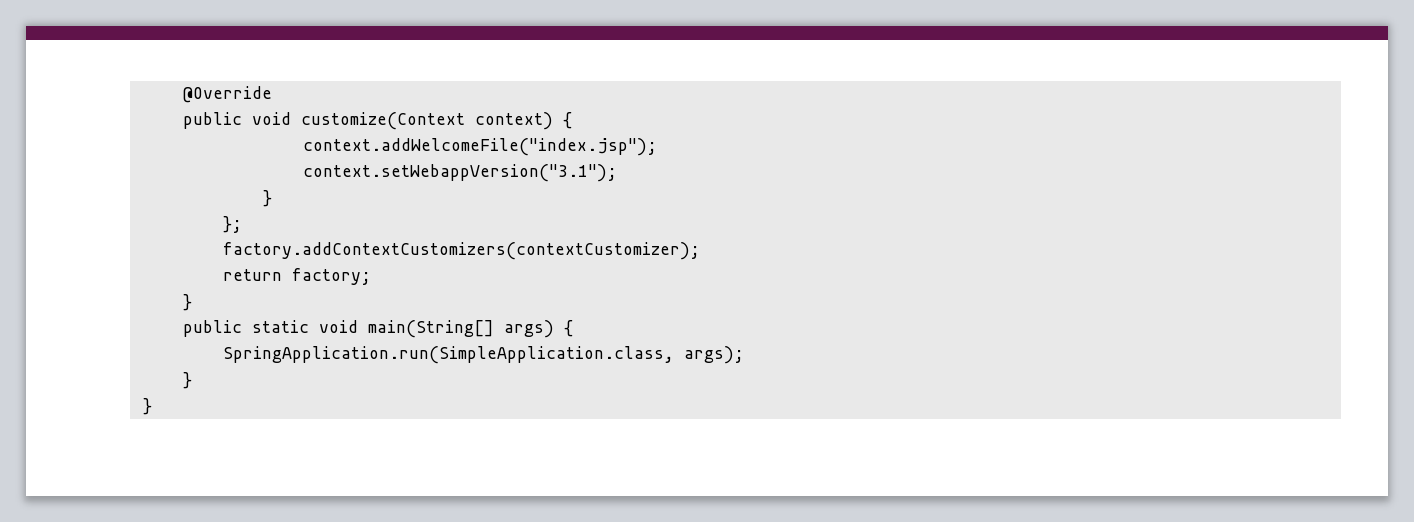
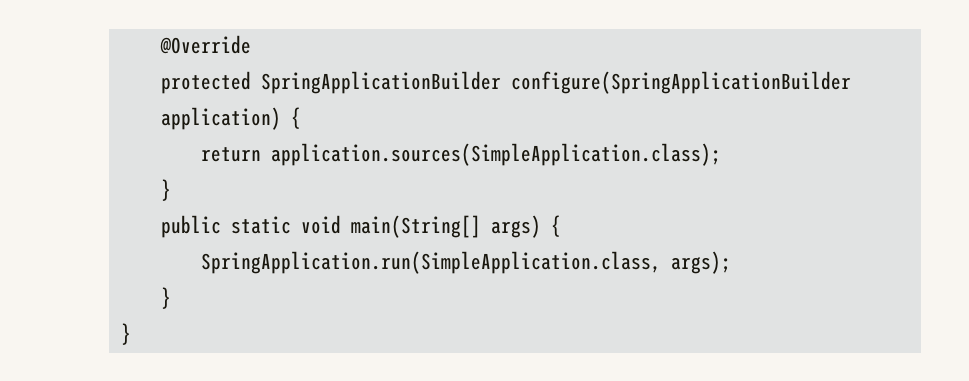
- public void customize(Context context) {
- context.addWelcomeFile("index.jsp");
- context.setWebappVersion("3.1");
- }
- };
- factory.addContextCustomizers(contextCustomizer);
+ protected SpringApplicationBuilder configure(SpringApplicationBuilder application) {
- return factory;
+ return application.sources(SimpleApplication.class);

